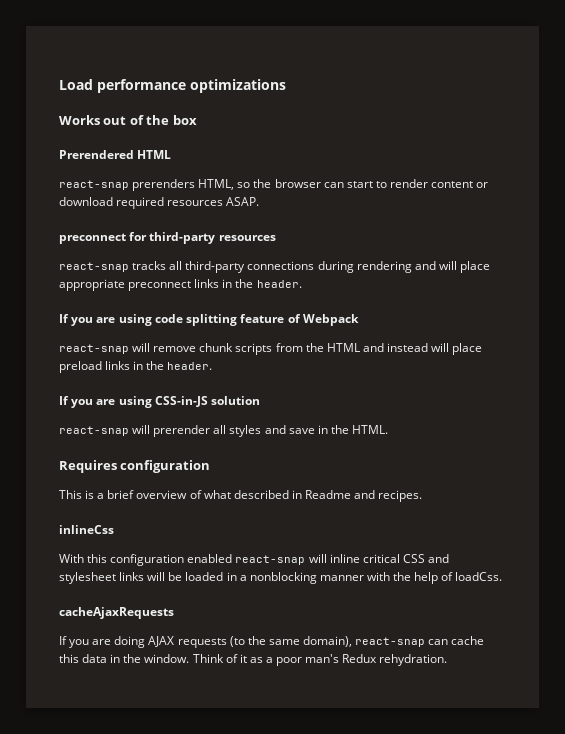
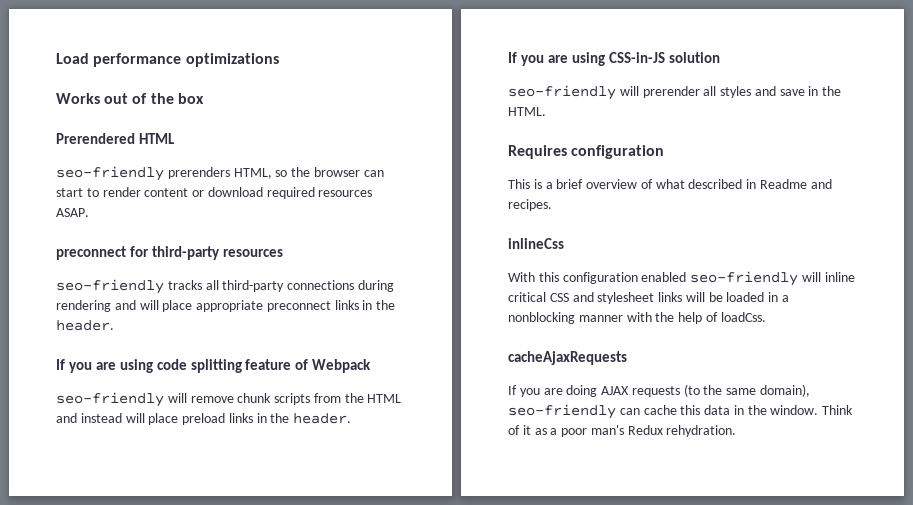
- react-snap prerenders HTML, so the browser can start to render content or download required resources ASAP.
+ seo-friendly prerenders HTML, so the browser can start to render content or download required resources ASAP.
- react-snap tracks all third-party connections during rendering and will place appropriate preconnect links in the header.
+ seo-friendly tracks all third-party connections during rendering and will place appropriate preconnect links in the header.
- react-snap will remove chunk scripts from the HTML and instead will place preload links in the header.
+ seo-friendly will remove chunk scripts from the HTML and instead will place preload links in the header.
- react-snap will prerender all styles and save in the HTML.
+ seo-friendly will prerender all styles and save in the HTML.
- With this configuration enabled react-snap will inline critical CSS and stylesheet links will be loaded in a nonblocking manner with the help of loadCss.
+ With this configuration enabled seo-friendly will inline critical CSS and stylesheet links will be loaded in a nonblocking manner with the help of loadCss.
- If you are doing AJAX requests (to the same domain), react-snap can cache this data in the window.
+ If you are doing AJAX requests (to the same domain), seo-friendly can cache this data in the window.

